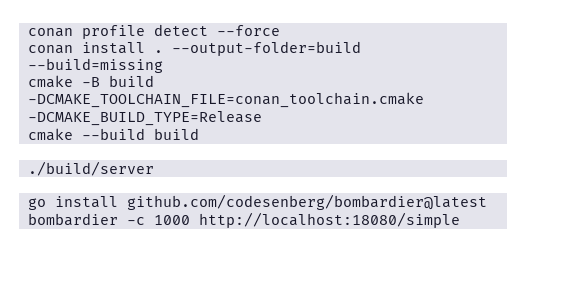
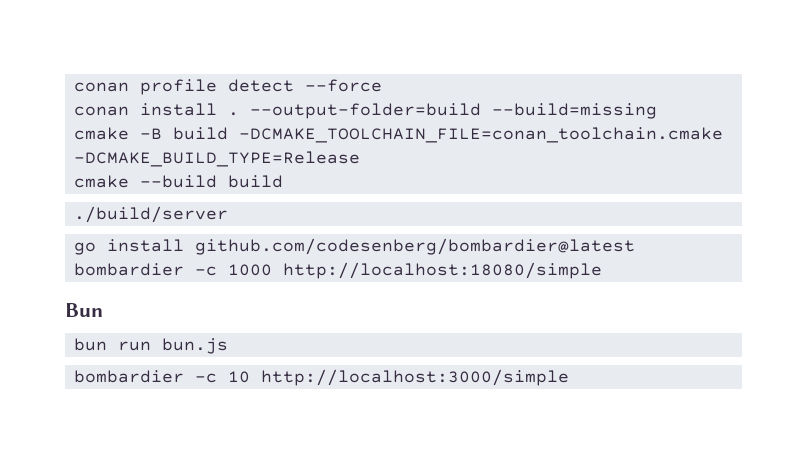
+ Bun
+ bun run bun.js
+ bombardier -c 10 http://localhost:3000/simple

